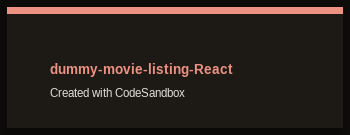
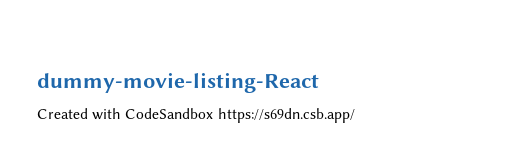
- Created with CodeSandbox
+ Created with CodeSandbox https://s69dn.csb.app/

